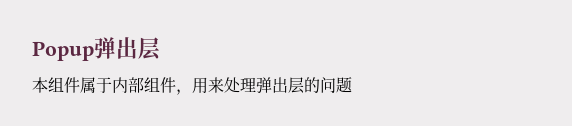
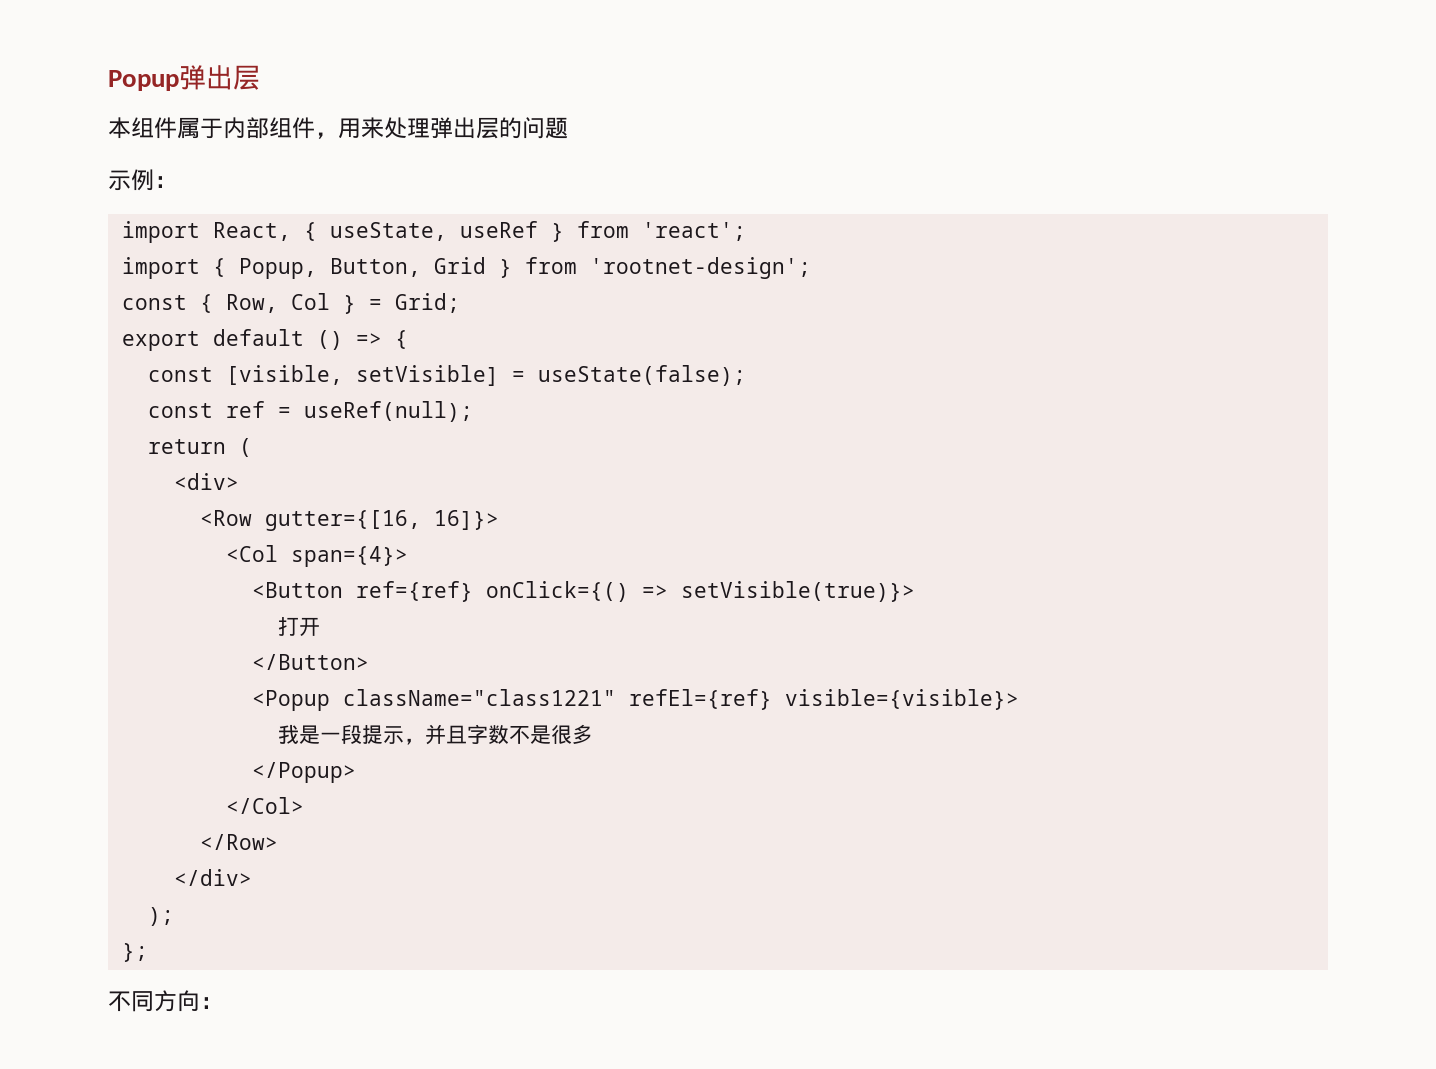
+ 示例：
+ import React, { useState, useRef } from 'react';
+ import { Popup, Button, Grid } from 'rootnet-design';
+ const { Row, Col } = Grid;
+ export default () => {
+ const [visible, setVisible] = useState(false);
+ const ref = useRef(null);
+ return (
+ <div>
+ <Row gutter={[16, 16]}>
+ <Col span={4}>
+ <Button ref={ref} onClick={() => setVisible(true)}>
+ 打开
+ </Button>
+ <Popup className="class1221" refEl={ref} visible={visible}>
+ 我是一段提示，并且字数不是很多
+ </Popup>
+ </Col>
+ </Row>
+ </div>
+ );
+ };
+ 不同方向：

